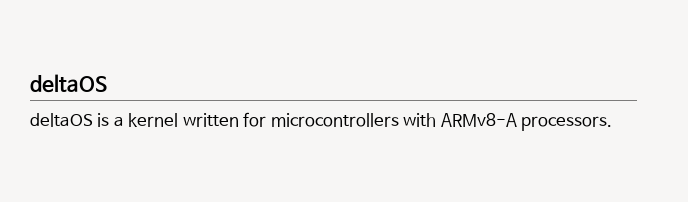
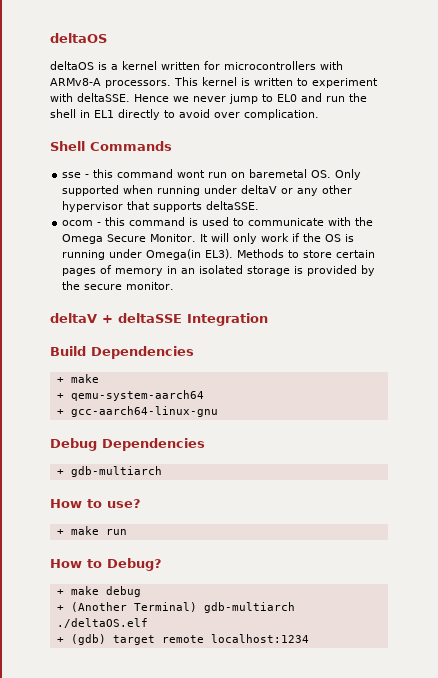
+ This kernel is written to experiment with deltaSSE. Hence we never jump to EL0 and run the shell in EL1 directly to avoid over complication.
+ Shell Commands
+ sse - this command wont run on baremetal OS. Only supported when running under deltaV or any other hypervisor that supports deltaSSE.
+ ocom - this command is used to communicate with the Omega Secure Monitor. It will only work if the OS is running under Omega(in EL3). Methods to store certain pages of memory in an isolated storage is provided by the secure monitor.
+ deltaV + deltaSSE Integration
+ Build Dependencies
+ + make
+ + qemu-system-aarch64
+ + gcc-aarch64-linux-gnu
+ Debug Dependencies
+ + gdb-multiarch
+ How to use?
+ + make run
+ How to Debug?
+ + make debug
+ + (Another Terminal) gdb-multiarch ./deltaOS.elf
+ + (gdb) target remote localhost:1234

